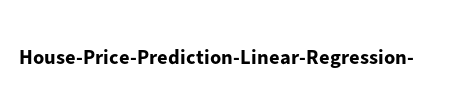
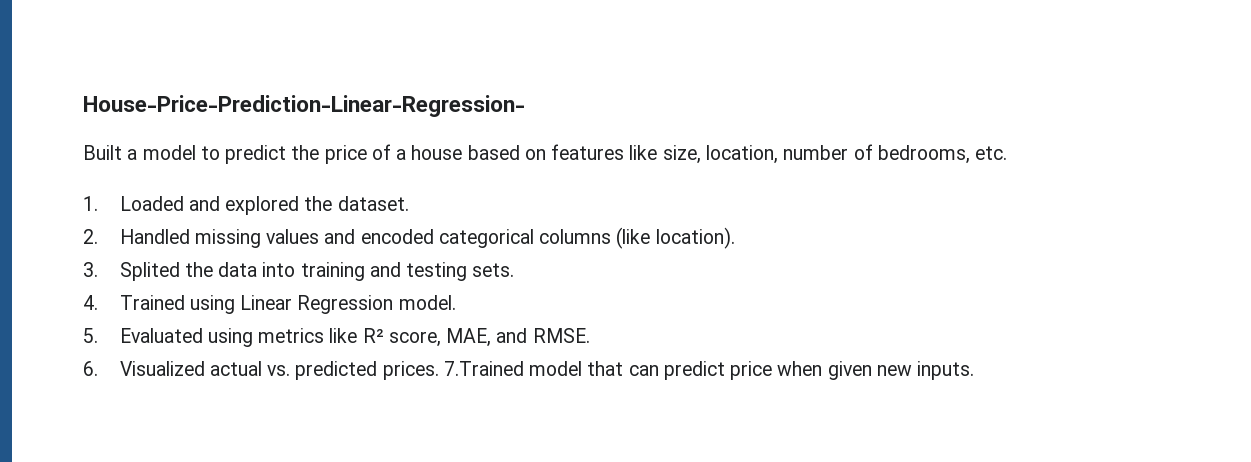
+ Built a model to predict the price of a house based on features like size, location, number of bedrooms, etc.
+ 1. Loaded and explored the dataset.
+ 2. Handled missing values and encoded categorical columns (like location).
+ 3. Splited the data into training and testing sets.
+ 4. Trained using Linear Regression model.
+ 5. Evaluated using metrics like R² score, MAE, and RMSE.
+ 6. Visualized actual vs. predicted prices. 7.Trained model that can predict price when given new inputs.

